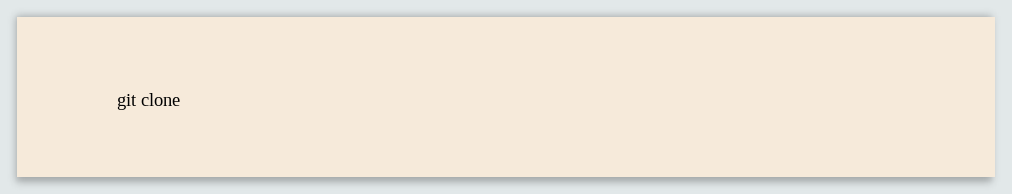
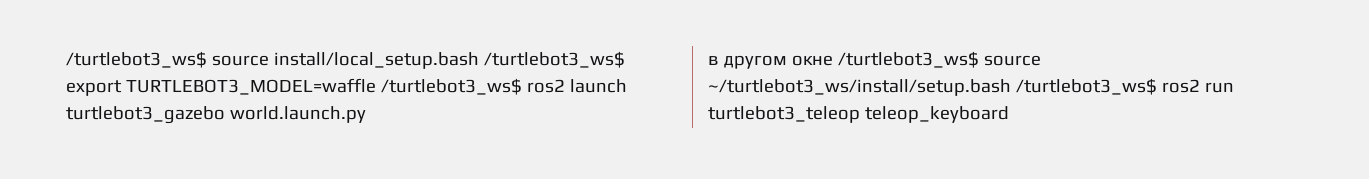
- git clone
+ /turtlebot3_ws$ source install/local_setup.bash /turtlebot3_ws$ export TURTLEBOT3_MODEL=waffle /turtlebot3_ws$ ros2 launch turtlebot3_gazebo world.launch.py
+ в другом окне /turtlebot3_ws$ source ~/turtlebot3_ws/install/setup.bash /turtlebot3_ws$ ros2 run turtlebot3_teleop teleop_keyboard

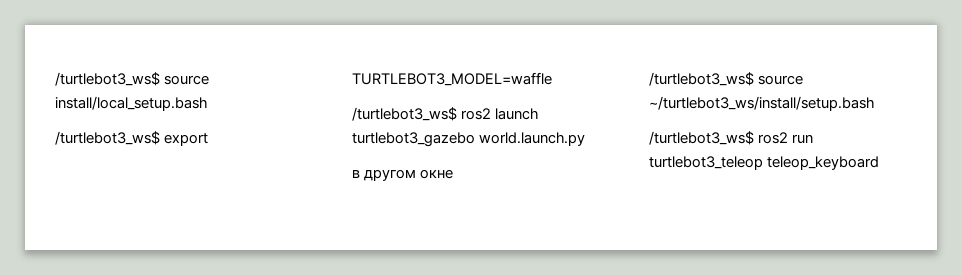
- /turtlebot3_ws$ source install/local_setup.bash /turtlebot3_ws$ export TURTLEBOT3_MODEL=waffle /turtlebot3_ws$ ros2 launch turtlebot3_gazebo world.launch.py
+ /turtlebot3_ws$ source install/local_setup.bash
+ /turtlebot3_ws$ export TURTLEBOT3_MODEL=waffle
+ /turtlebot3_ws$ ros2 launch turtlebot3_gazebo world.launch.py
- в другом окне /turtlebot3_ws$ source ~/turtlebot3_ws/install/setup.bash /turtlebot3_ws$ ros2 run turtlebot3_teleop teleop_keyboard
+ в другом окне
+ /turtlebot3_ws$ source ~/turtlebot3_ws/install/setup.bash
+ /turtlebot3_ws$ ros2 run turtlebot3_teleop teleop_keyboard

